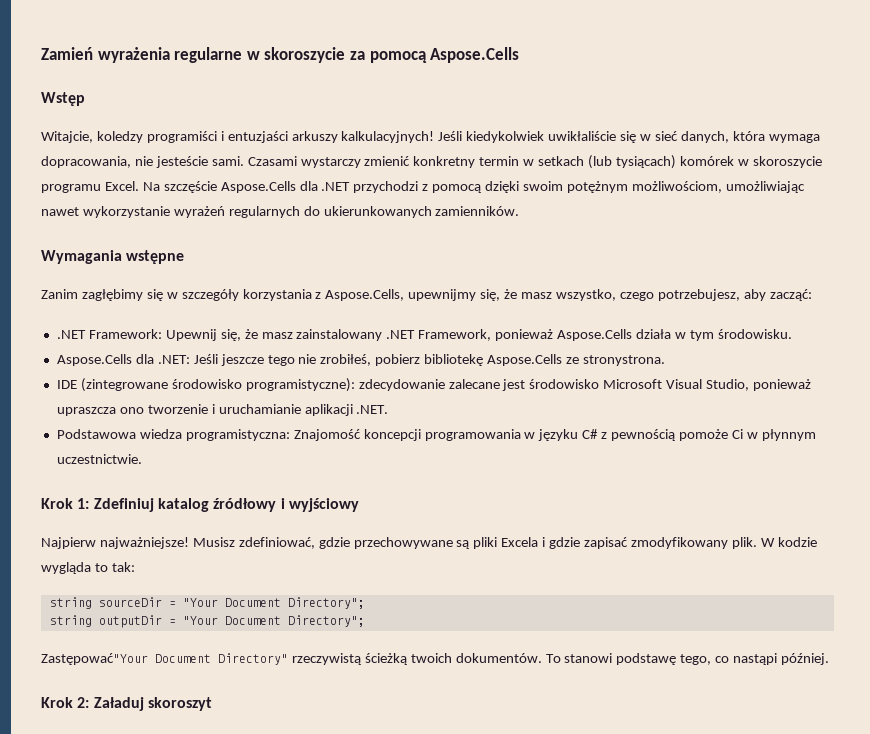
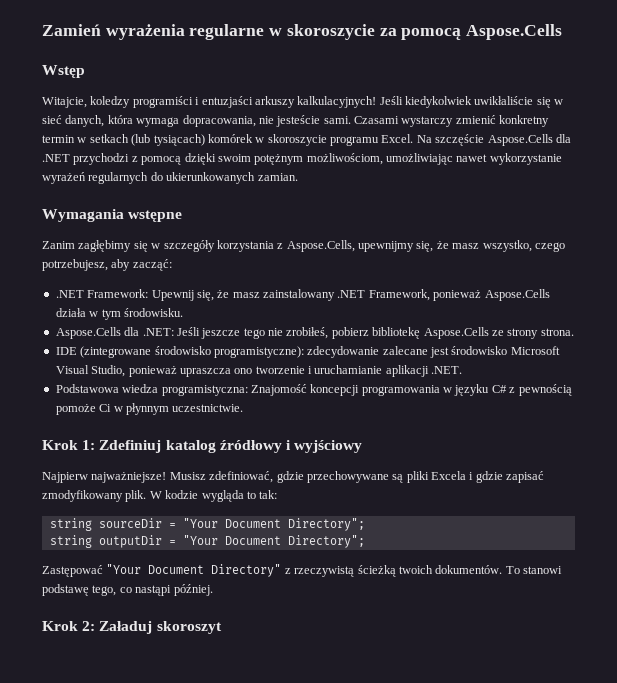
- Na szczęście Aspose.Cells dla .NET przychodzi z pomocą dzięki swoim potężnym możliwościom, umożliwiając nawet wykorzystanie wyrażeń regularnych do ukierunkowanych zamienników.
+ Na szczęście Aspose.Cells dla .NET przychodzi z pomocą dzięki swoim potężnym możliwościom, umożliwiając nawet wykorzystanie wyrażeń regularnych do ukierunkowanych zamian.
- Aspose.Cells dla .NET: Jeśli jeszcze tego nie zrobiłeś, pobierz bibliotekę Aspose.Cells ze stronystrona.
+ Aspose.Cells dla .NET: Jeśli jeszcze tego nie zrobiłeś, pobierz bibliotekę Aspose.Cells ze strony strona.
- Zastępować"Your Document Directory" rzeczywistą ścieżką twoich dokumentów.
+ Zastępować "Your Document Directory" z rzeczywistą ścieżką twoich dokumentów.

